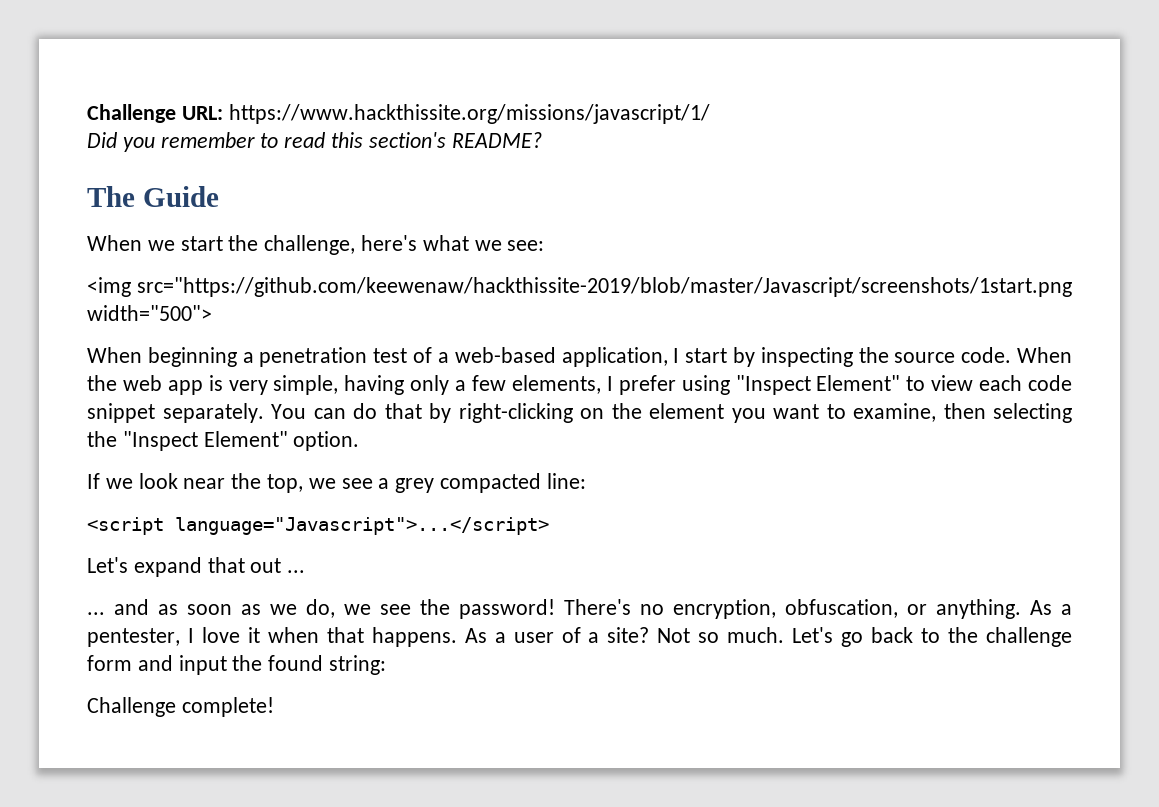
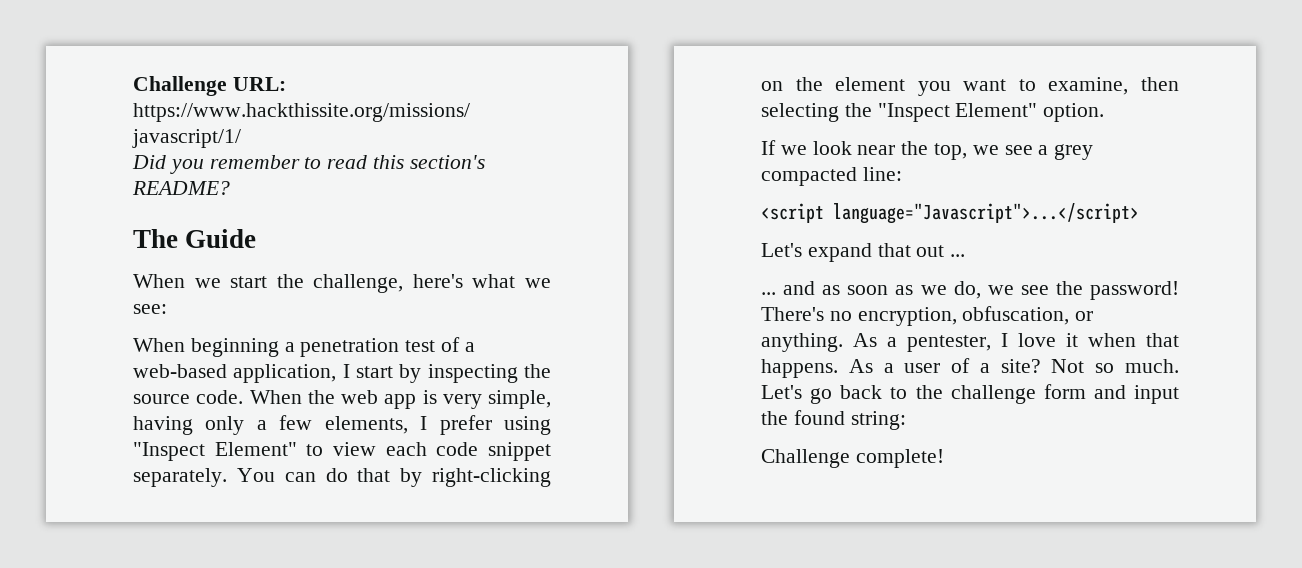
- <img src="https://github.com/keewenaw/hackthissite-2019/blob/master/Javascript/screenshots/1start.png width="500">

